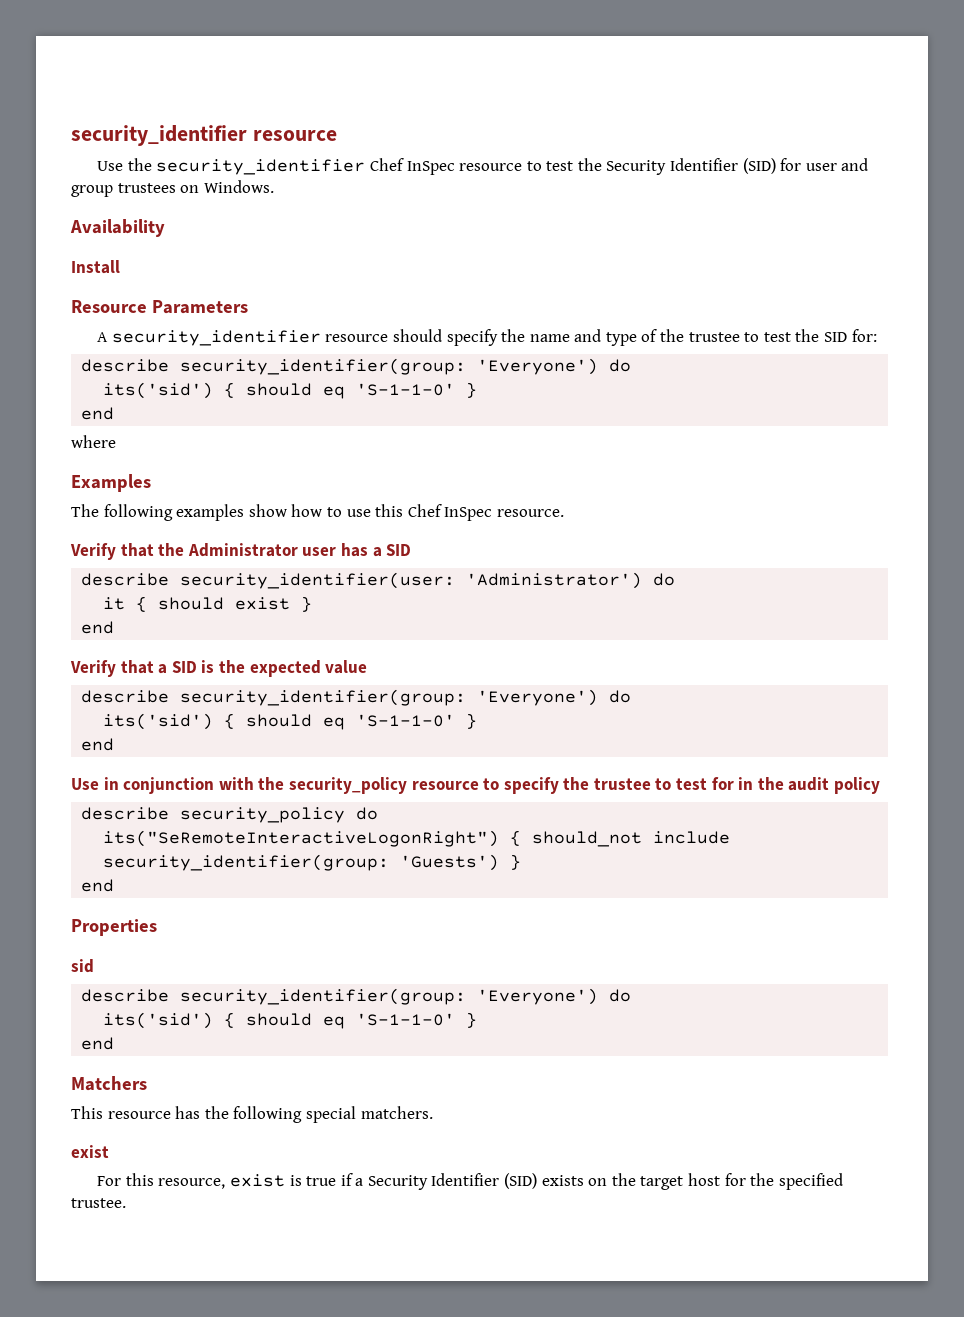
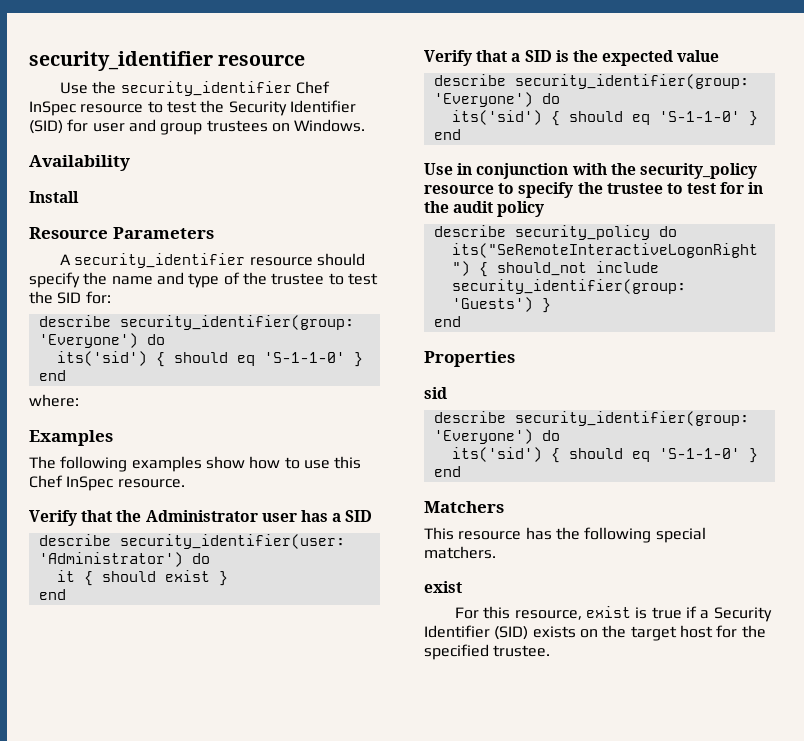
- where
+ where:

